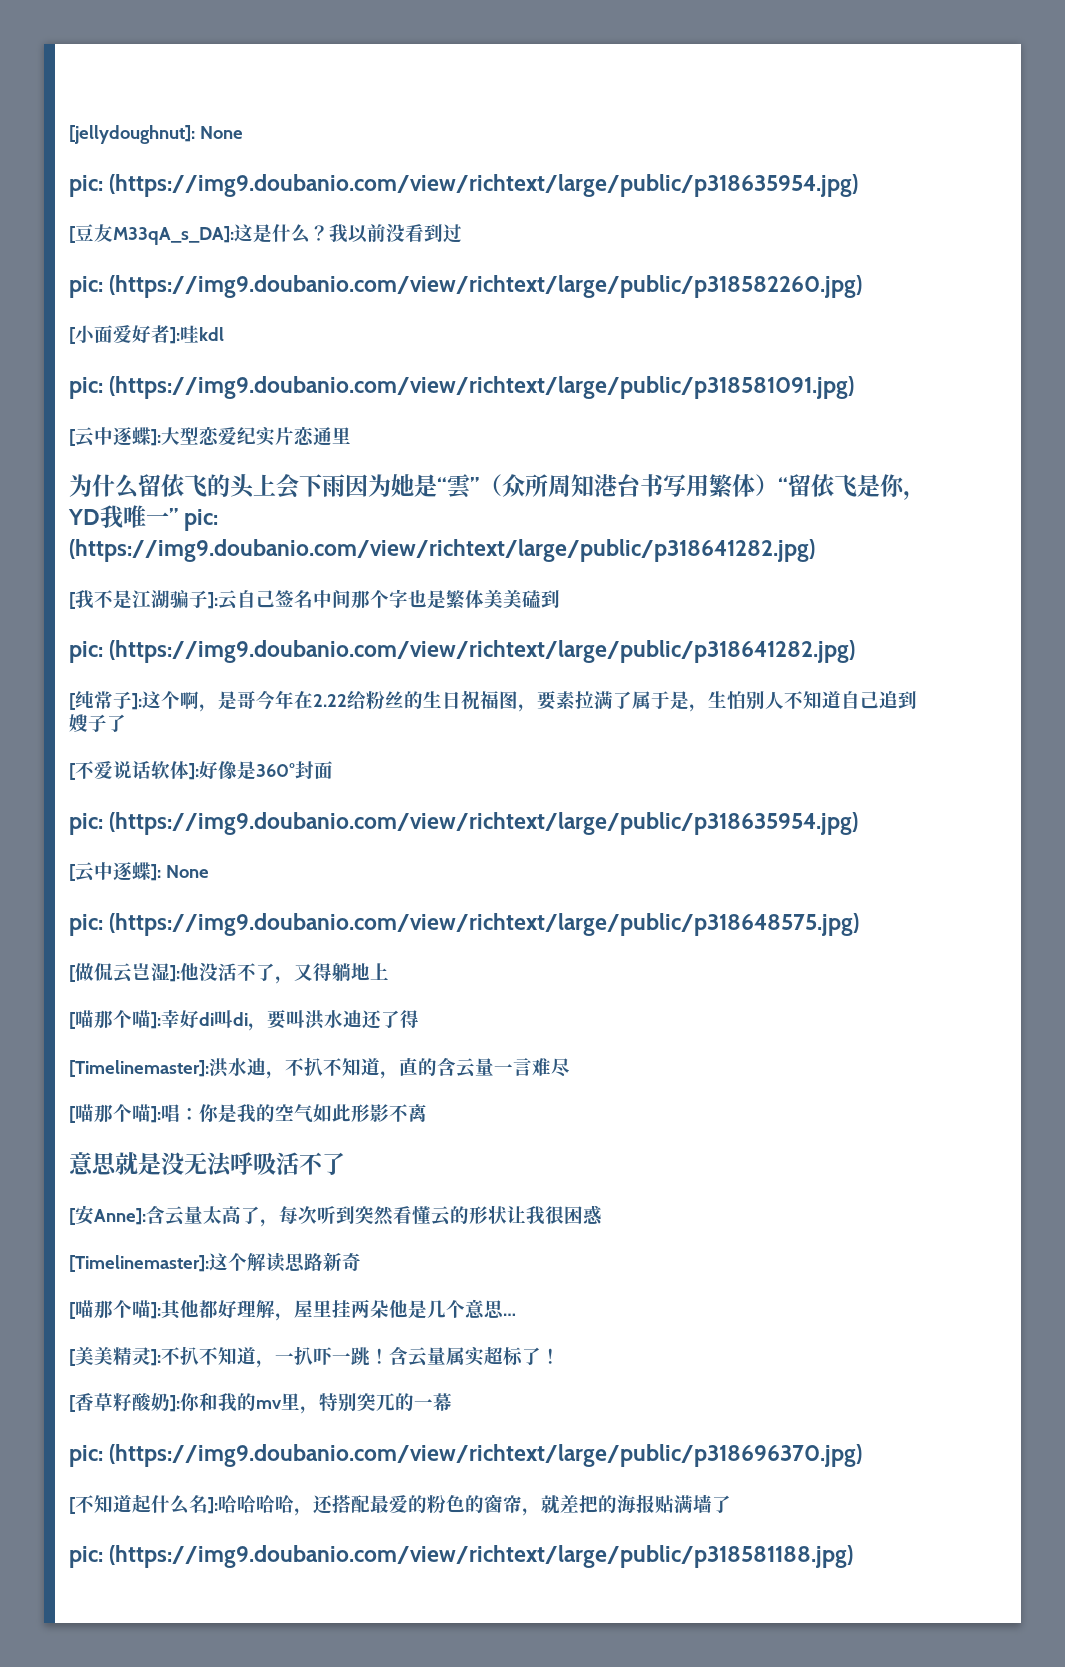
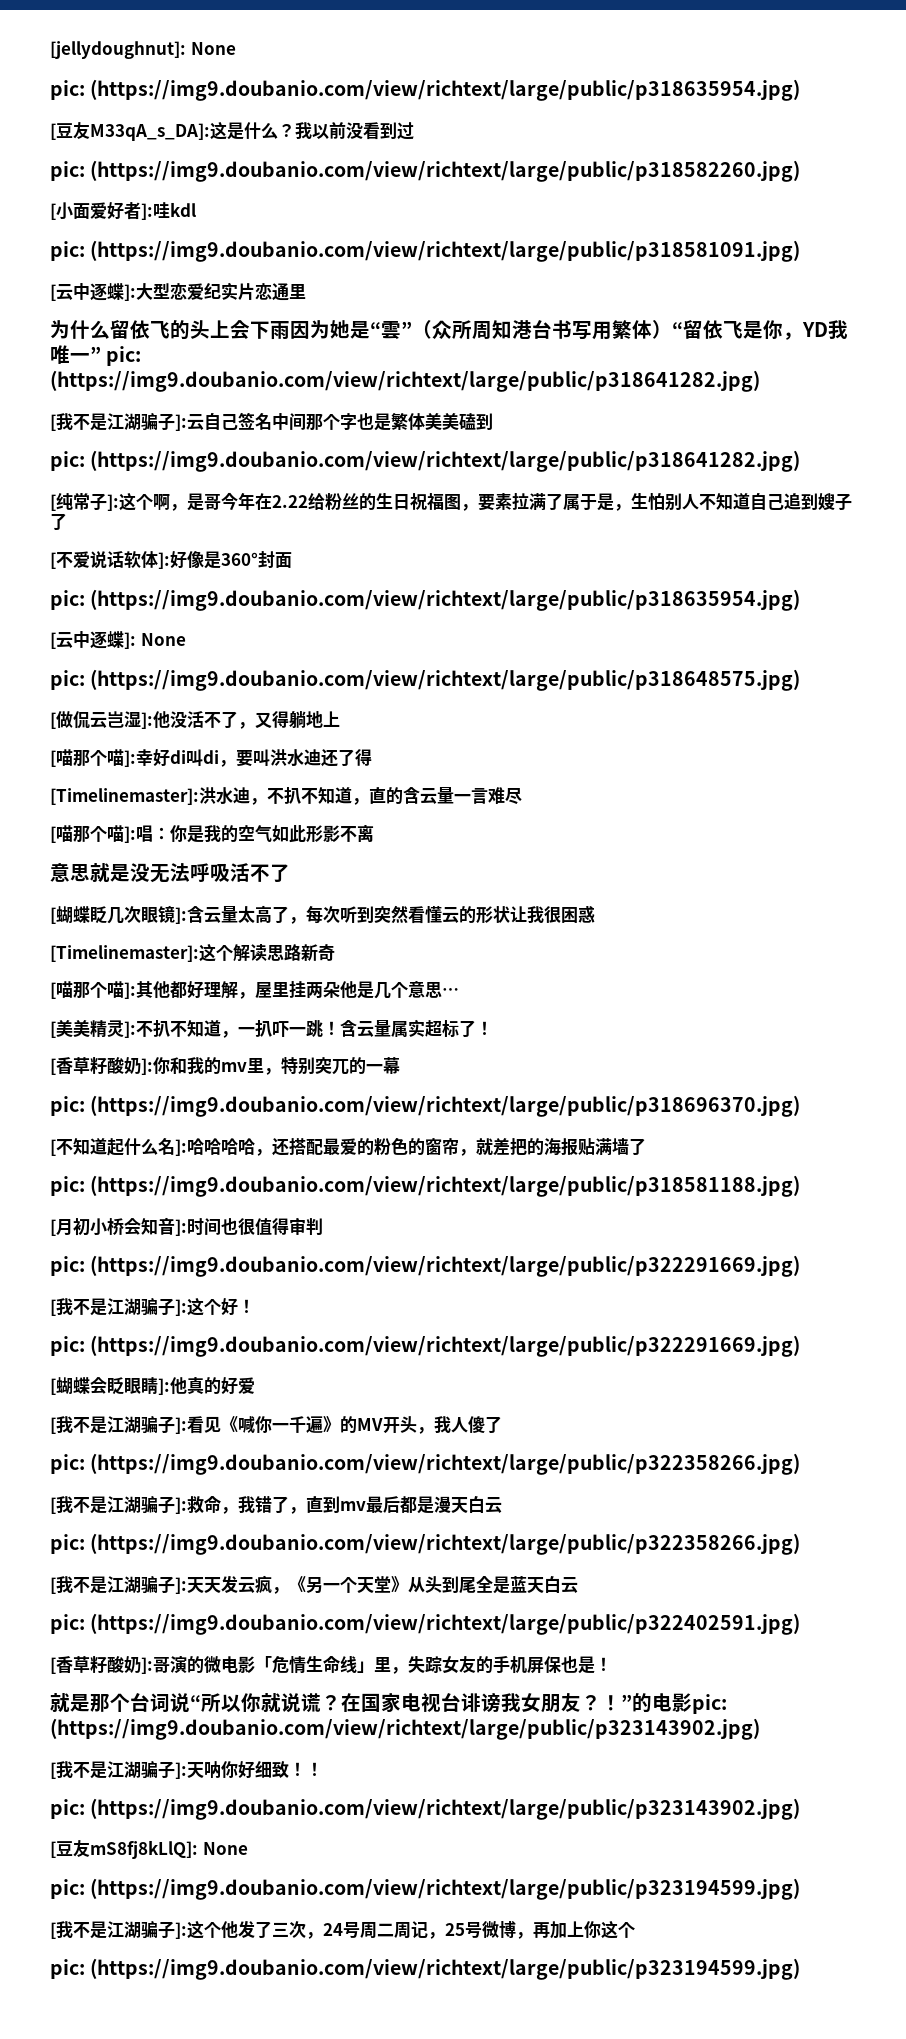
- [安Anne]:含云量太高了，每次听到突然看懂云的形状让我很困惑
+ [蝴蝶眨几次眼镜]:含云量太高了，每次听到突然看懂云的形状让我很困惑
+ [月初小桥会知音]:时间也很值得审判
+ pic: (https://img9.doubanio.com/view/richtext/large/public/p322291669.jpg)
+ [我不是江湖骗子]:这个好！
+ pic: (https://img9.doubanio.com/view/richtext/large/public/p322291669.jpg)
+ [蝴蝶会眨眼睛]:他真的好爱
+ [我不是江湖骗子]:看见《喊你一千遍》的MV开头，我人傻了
+ pic: (https://img9.doubanio.com/view/richtext/large/public/p322358266.jpg)
+ [我不是江湖骗子]:救命，我错了，直到mv最后都是漫天白云
+ pic: (https://img9.doubanio.com/view/richtext/large/public/p322358266.jpg)
+ [我不是江湖骗子]:天天发云疯，《另一个天堂》从头到尾全是蓝天白云
+ pic: (https://img9.doubanio.com/view/richtext/large/public/p322402591.jpg)
+ [香草籽酸奶]:哥演的微电影「危情生命线」里，失踪女友的手机屏保也是！
+ 就是那个台词说“所以你就说谎？在国家电视台诽谤我女朋友？！”的电影pic: (https://img9.doubanio.com/view/richtext/large/public/p323143902.jpg)
+ [我不是江湖骗子]:天呐你好细致！！
+ pic: (https://img9.doubanio.com/view/richtext/large/public/p323143902.jpg)
+ [豆友mS8fj8kLlQ]: None
+ pic: (https://img9.doubanio.com/view/richtext/large/public/p323194599.jpg)
+ [我不是江湖骗子]:这个他发了三次，24号周二周记，25号微博，再加上你这个
+ pic: (https://img9.doubanio.com/view/richtext/large/public/p323194599.jpg)

